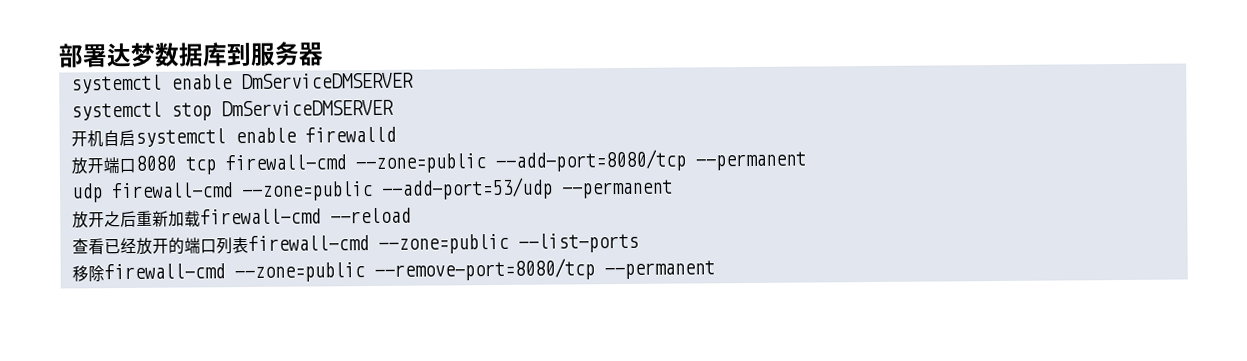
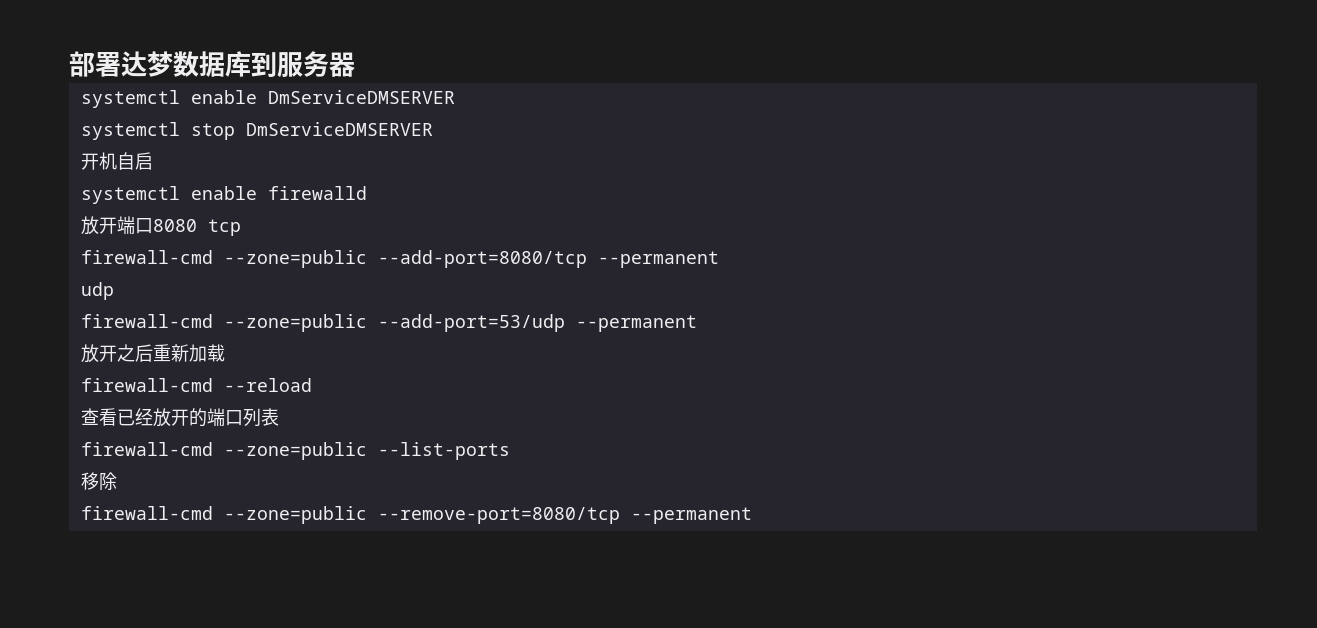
- 开机自启systemctl enable firewalld
+ 开机自启
+ systemctl enable firewalld
- 放开端口8080 tcp firewall-cmd --zone=public --add-port=8080/tcp --permanent
+ 放开端口8080 tcp
+ firewall-cmd --zone=public --add-port=8080/tcp --permanent
- udp firewall-cmd --zone=public --add-port=53/udp --permanent
+ udp
+ firewall-cmd --zone=public --add-port=53/udp --permanent
- 放开之后重新加载firewall-cmd --reload
+ 放开之后重新加载
+ firewall-cmd --reload
- 查看已经放开的端口列表firewall-cmd --zone=public --list-ports
+ 查看已经放开的端口列表
+ firewall-cmd --zone=public --list-ports
- 移除firewall-cmd --zone=public --remove-port=8080/tcp --permanent
+ 移除
+ firewall-cmd --zone=public --remove-port=8080/tcp --permanent

